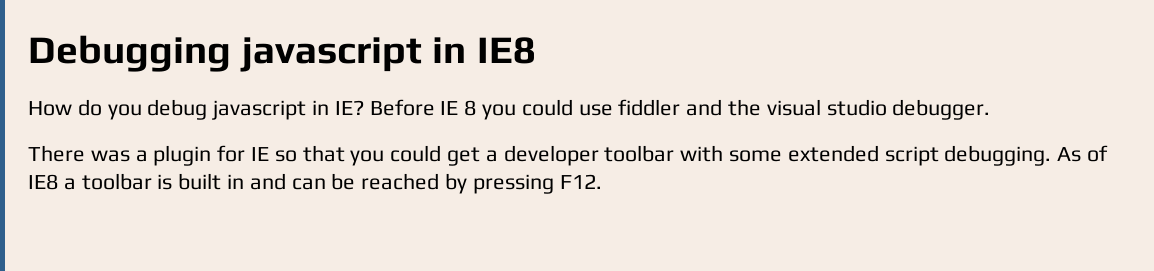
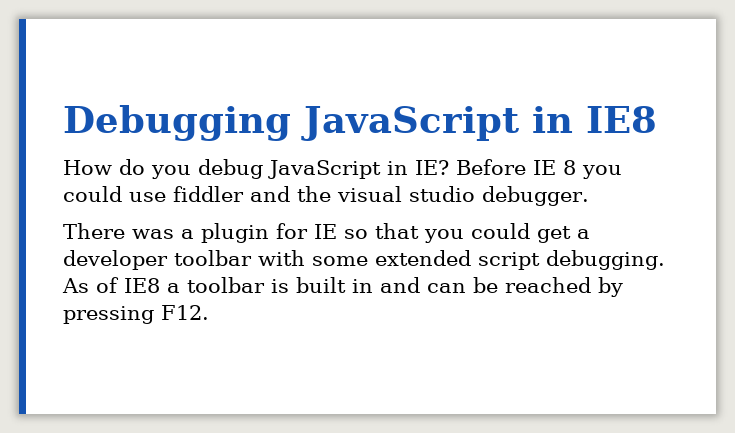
- Debugging javascript in IE8
+ Debugging JavaScript in IE8
- How do you debug javascript in IE?
+ How do you debug JavaScript in IE?

